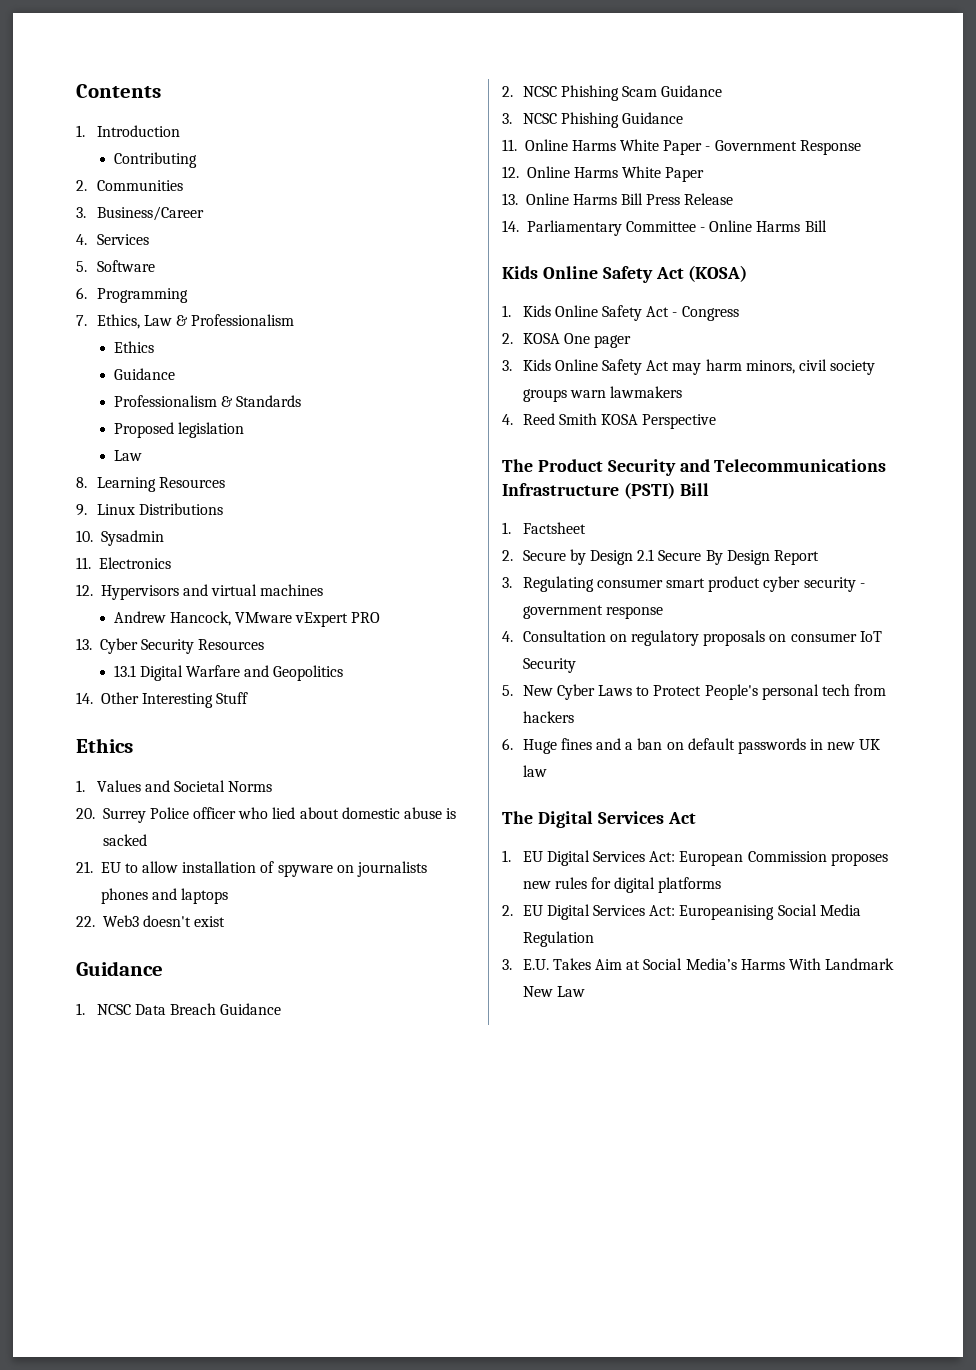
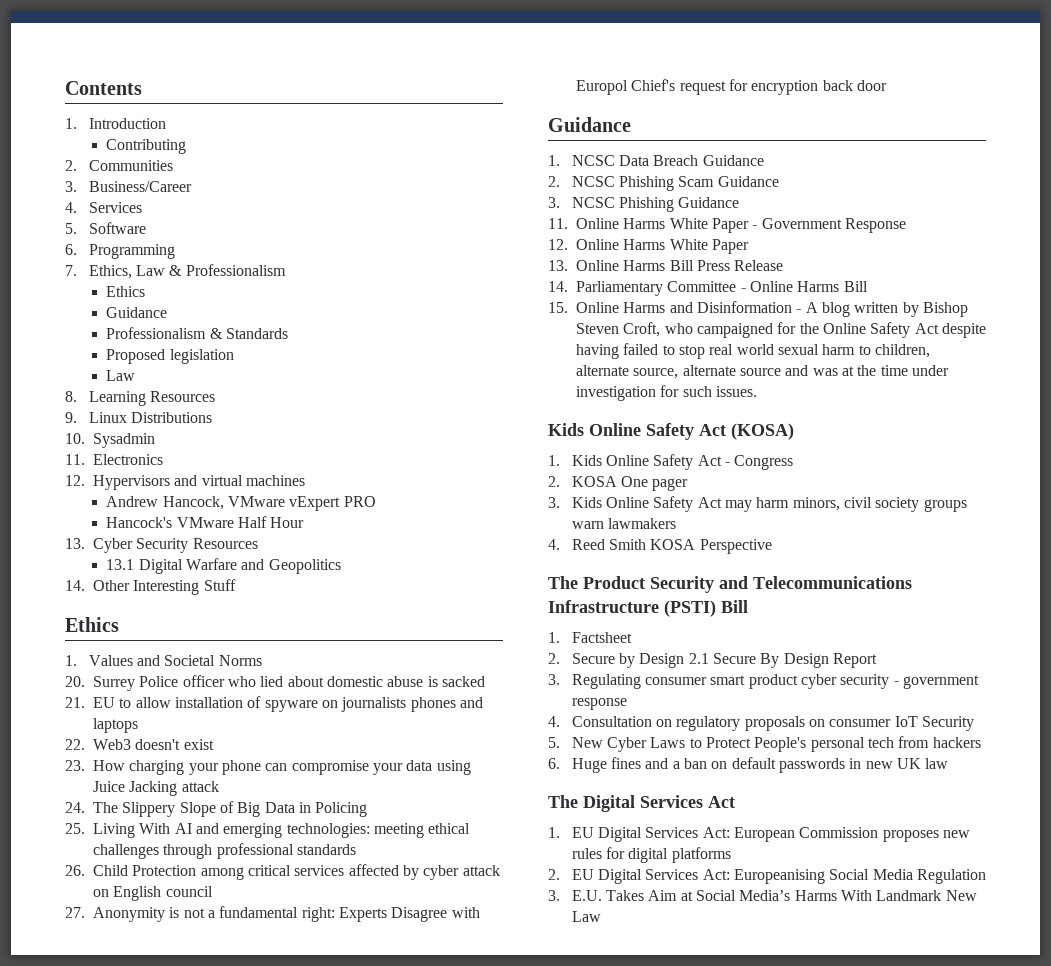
+ Hancock's VMware Half Hour
+ 23. How charging your phone can compromise your data using Juice Jacking attack
+ 24. The Slippery Slope of Big Data in Policing
+ 25. Living With AI and emerging technologies: meeting ethical challenges through professional standards
+ 26. Child Protection among critical services affected by cyber attack on English council
+ 27. Anonymity is not a fundamental right: Experts Disagree with Europol Chief's request for encryption back door
+ 15. Online Harms and Disinformation - A blog written by Bishop Steven Croft, who campaigned for the Online Safety Act despite having failed to stop real world sexual harm to children, alternate source, alternate source and was at the time under investigation for such issues.

